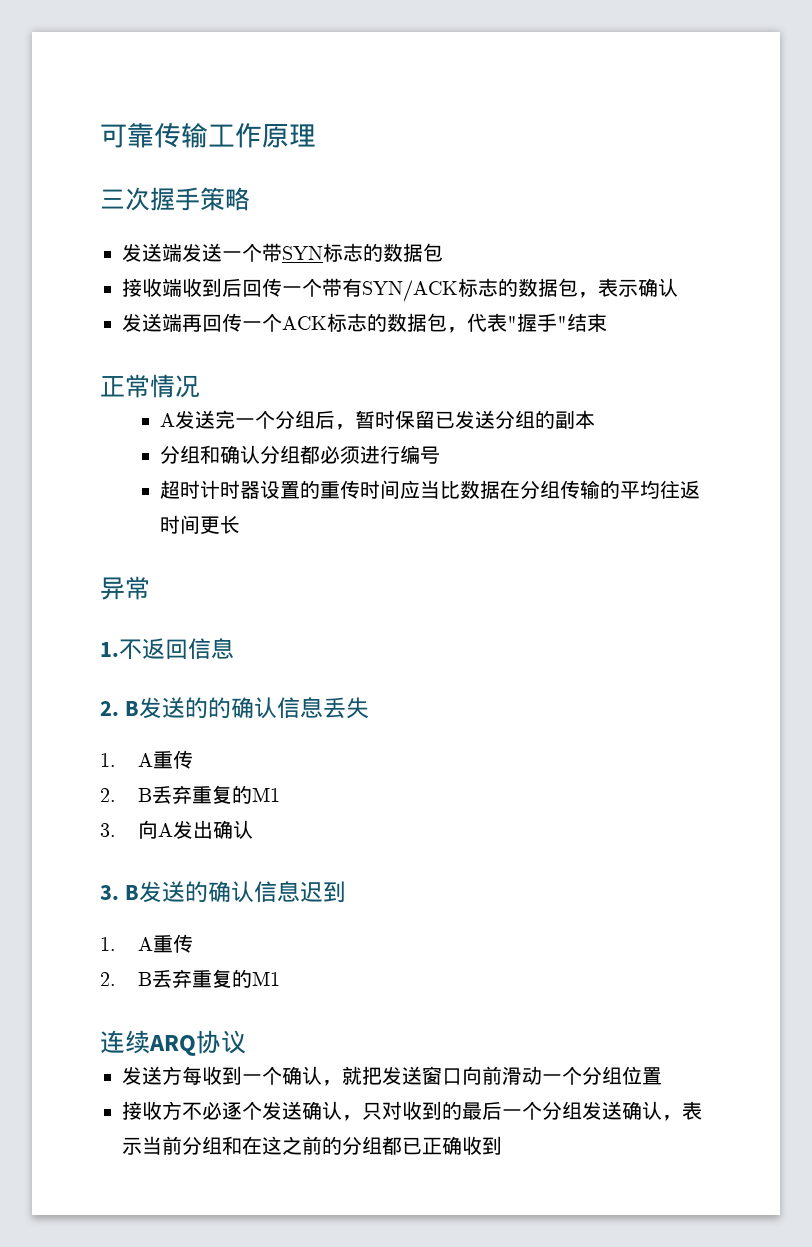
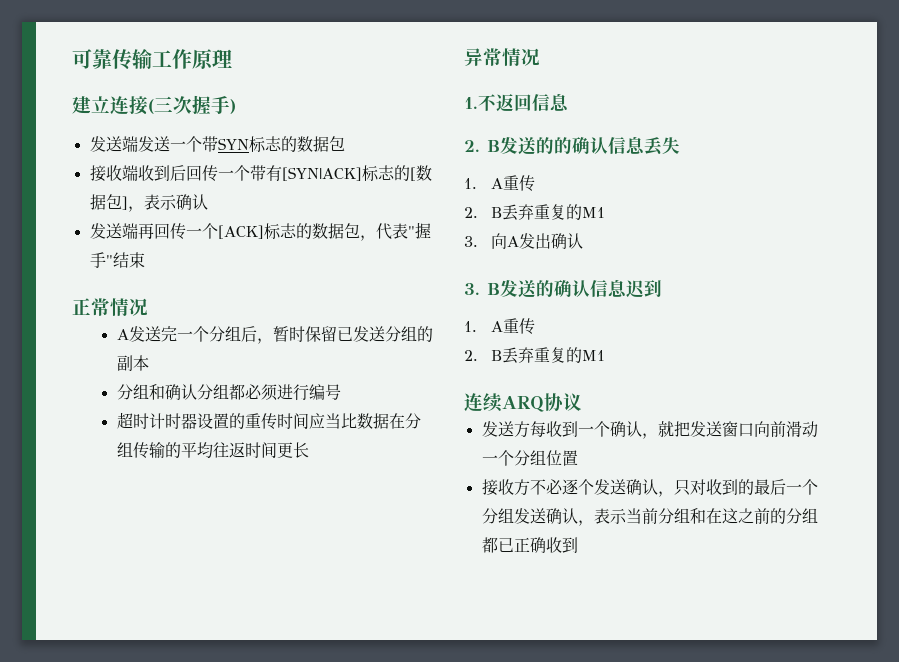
- 三次握手策略
+ 建立连接(三次握手)
- 接收端收到后回传一个带有SYN/ACK标志的数据包，表示确认
+ 接收端收到后回传一个带有[SYN|ACK]标志的[数据包]，表示确认
- 发送端再回传一个ACK标志的数据包，代表"握手"结束
+ 发送端再回传一个[ACK]标志的数据包，代表"握手"结束
- 异常
+ 异常情况

